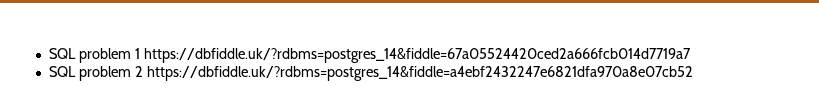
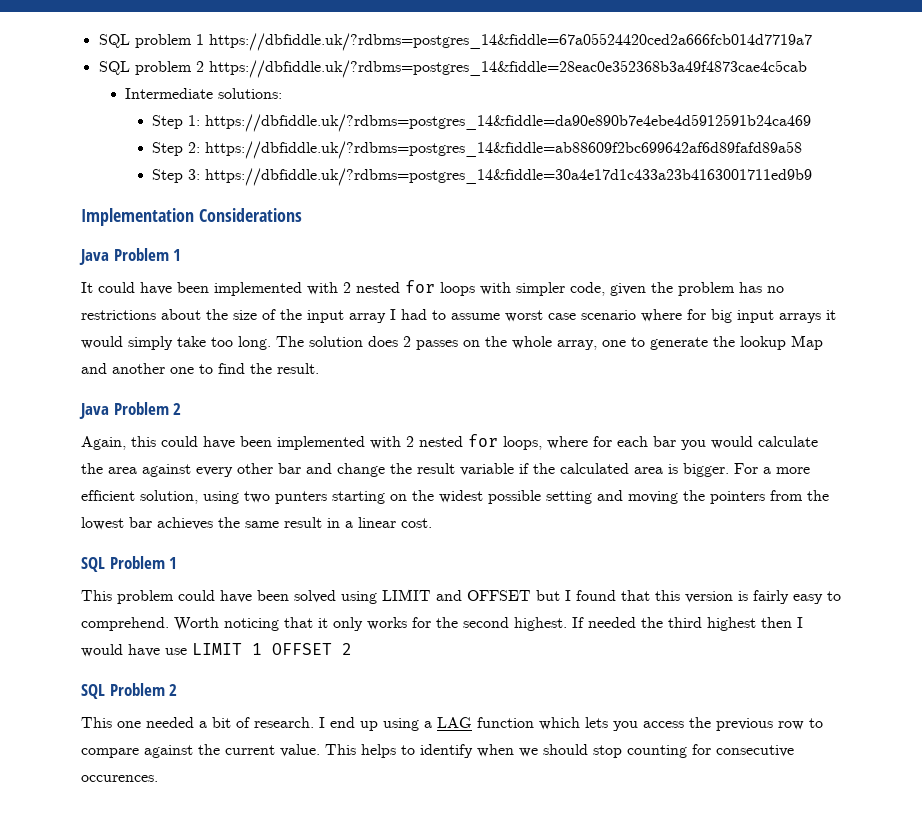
- SQL problem 2 https://dbfiddle.uk/?rdbms=postgres_14&fiddle=a4ebf2432247e6821dfa970a8e07cb52
+ SQL problem 2 https://dbfiddle.uk/?rdbms=postgres_14&fiddle=28eac0e352368b3a49f4873cae4c5cab
+ Intermediate solutions:
+ Step 1: https://dbfiddle.uk/?rdbms=postgres_14&fiddle=da90e890b7e4ebe4d5912591b24ca469
+ Step 2: https://dbfiddle.uk/?rdbms=postgres_14&fiddle=ab88609f2bc699642af6d89fafd89a58
+ Step 3: https://dbfiddle.uk/?rdbms=postgres_14&fiddle=30a4e17d1c433a23b4163001711ed9b9
+ Implementation Considerations
+ Java Problem 1
+ It could have been implemented with 2 nested for loops with simpler code, given the problem has no restrictions about the size of the input array I had to assume worst case scenario where for big input arrays it would simply take too long. The solution does 2 passes on the whole array, one to generate the lookup Map and another one to find the result.
+ Java Problem 2
+ Again, this could have been implemented with 2 nested for loops, where for each bar you would calculate the area against every other bar and change the result variable if the calculated area is bigger. For a more efficient solution, using two punters starting on the widest possible setting and moving the pointers from the lowest bar achieves the same result in a linear cost.
+ SQL Problem 1
+ This problem could have been solved using LIMIT and OFFSET but I found that this version is fairly easy to comprehend. Worth noticing that it only works for the second highest. If needed the third highest then I would have use LIMIT 1 OFFSET 2
+ SQL Problem 2
+ This one needed a bit of research. I end up using a LAG function which lets you access the previous row to compare against the current value. This helps to identify when we should stop counting for consecutive occurences.

